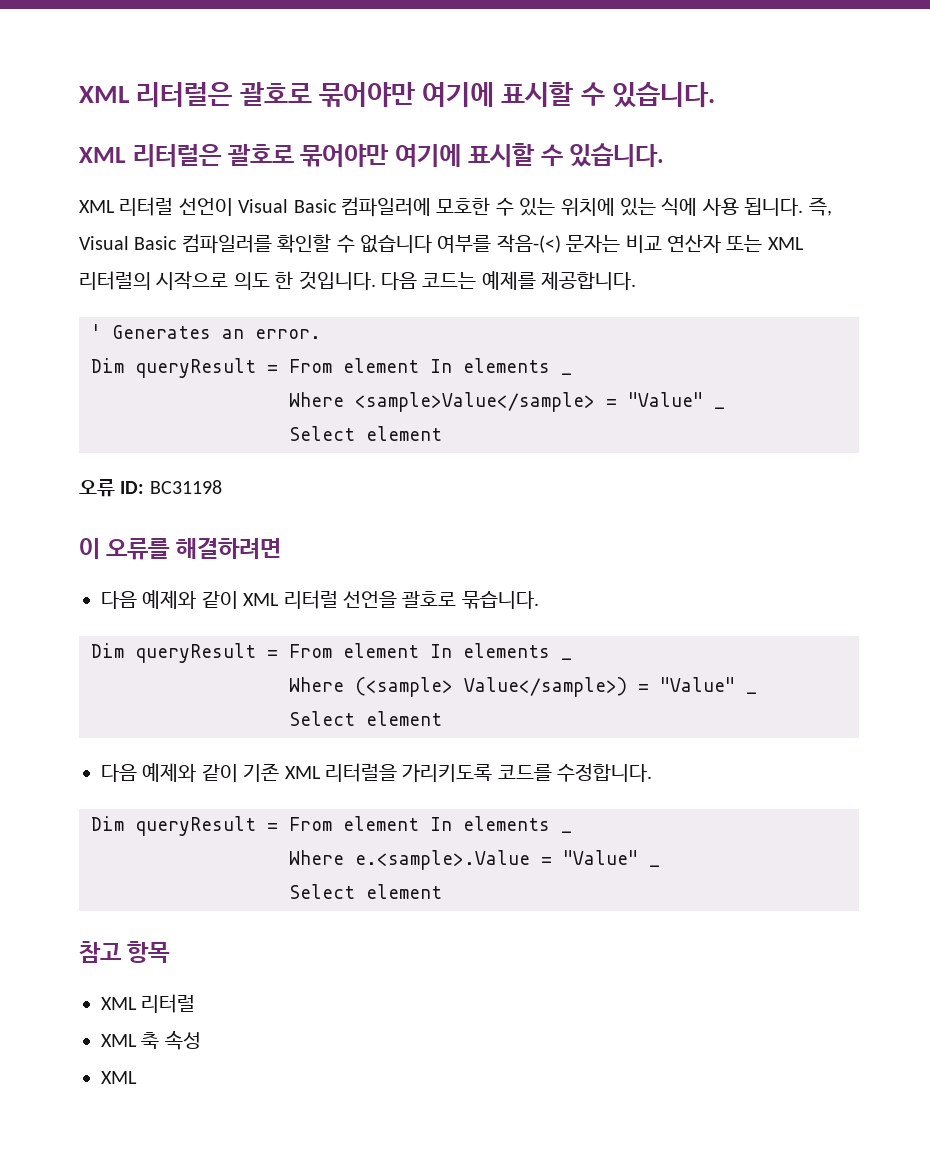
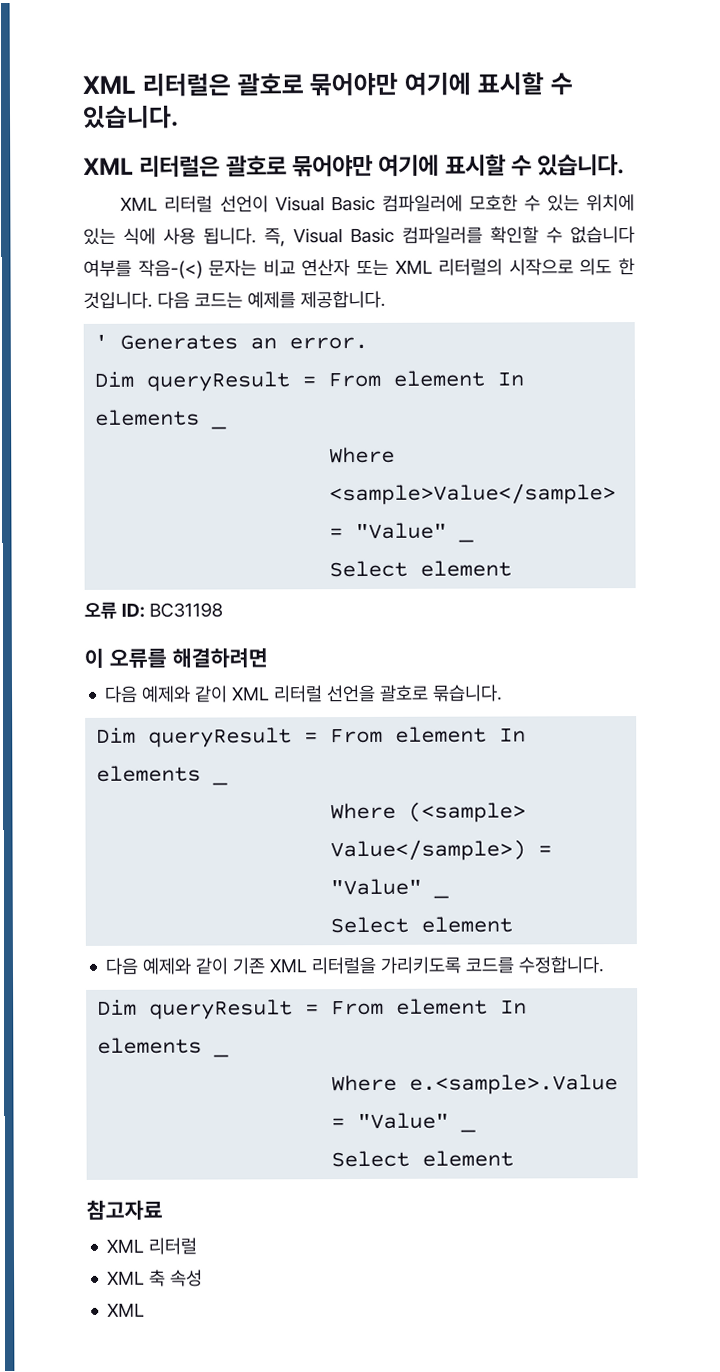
- 참고 항목
+ 참고자료

